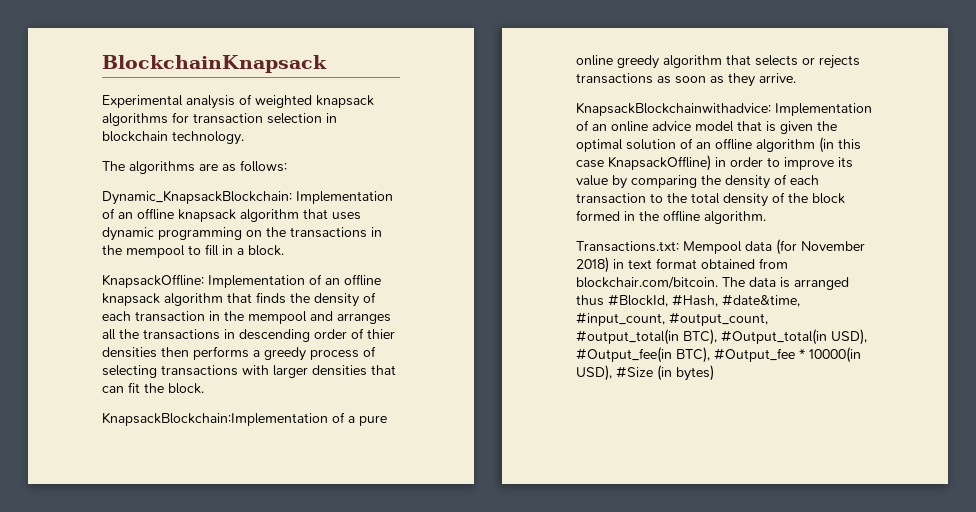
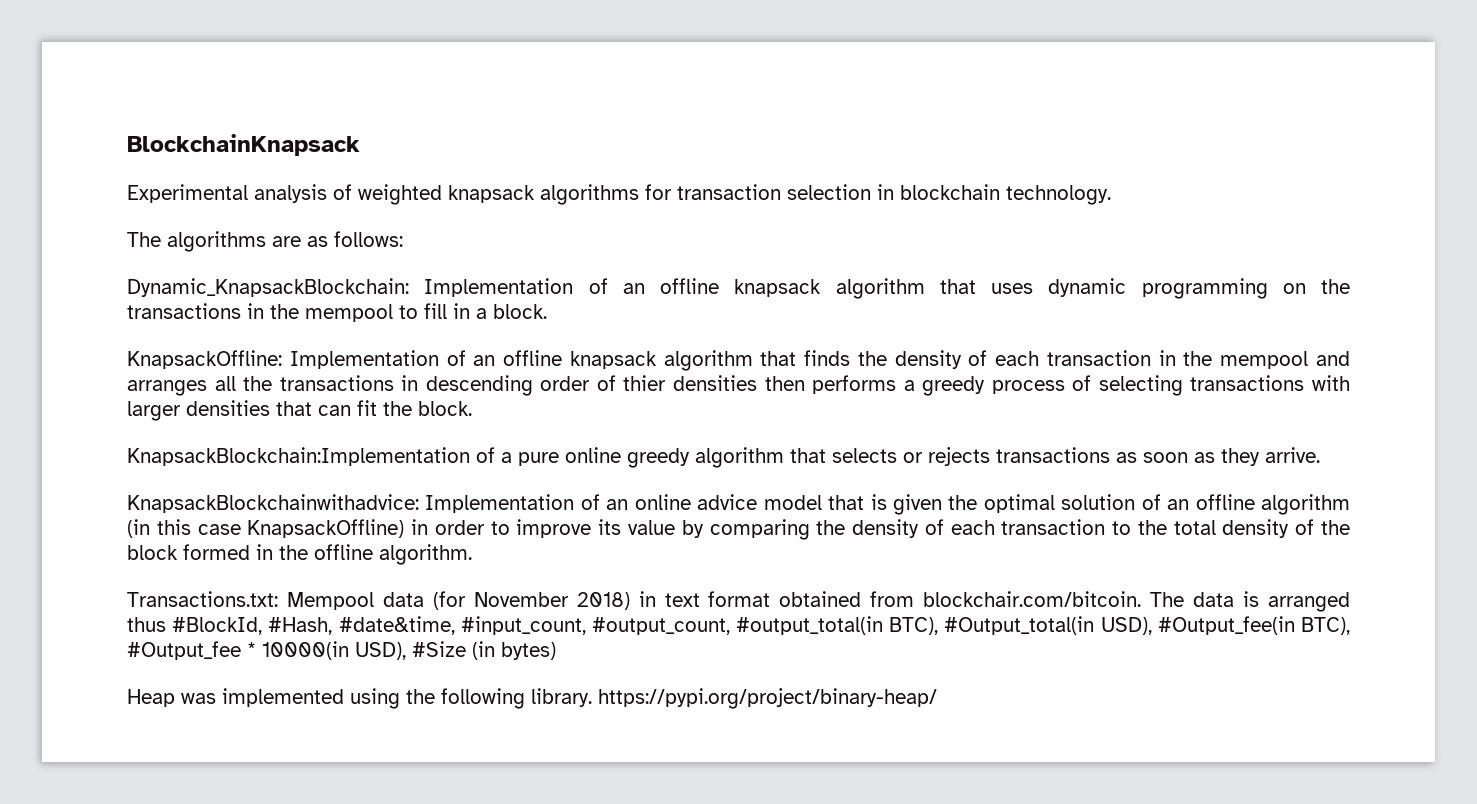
+ Heap was implemented using the following library. https://pypi.org/project/binary-heap/

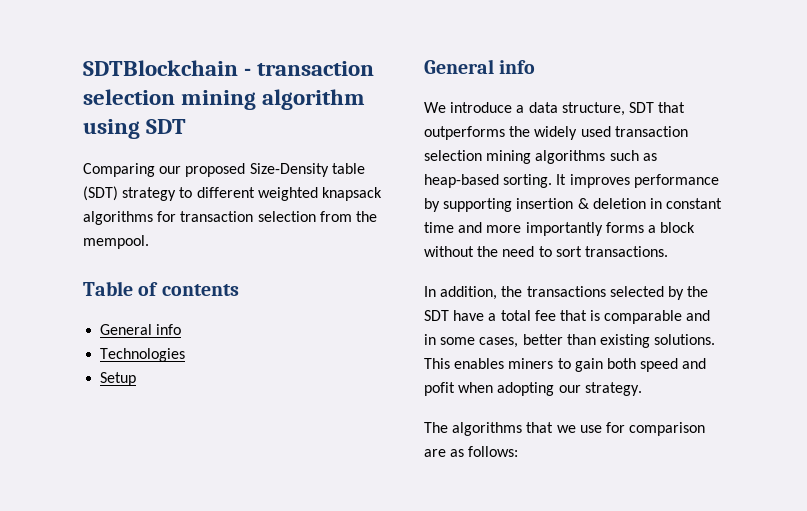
- BlockchainKnapsack
- Experimental analysis of weighted knapsack algorithms for transaction selection in blockchain technology.
- The algorithms are as follows:
- Dynamic_KnapsackBlockchain: Implementation of an offline knapsack algorithm that uses dynamic programming on the transactions in the mempool to fill in a block.
- KnapsackOffline: Implementation of an offline knapsack algorithm that finds the density of each transaction in the mempool and arranges all the transactions in descending order of thier densities then performs a greedy process of selecting transactions with larger densities that can fit the block.
- KnapsackBlockchain:Implementation of a pure online greedy algorithm that selects or rejects transactions as soon as they arrive.
- KnapsackBlockchainwithadvice: Implementation of an online advice model that is given the optimal solution of an offline algorithm (in this case KnapsackOffline) in order to improve its value by comparing the density of each transaction to the total density of the block formed in the offline algorithm.
- Transactions.txt: Mempool data (for November 2018) in text format obtained from blockchair.com/bitcoin. The data is arranged thus #BlockId, #Hash, #date&time, #input_count, #output_count, #output_total(in BTC), #Output_total(in USD), #Output_fee(in BTC), #Output_fee * 10000(in USD), #Size (in bytes)
- Heap was implemented using the following library. https://pypi.org/project/binary-heap/
+ SDTBlockchain - transaction selection mining algorithm using SDT
+ Comparing our proposed Size-Density table (SDT) strategy to different weighted knapsack algorithms for transaction selection from the mempool.
+ Table of contents
+ General info
+ Technologies
+ Setup
+ General info
+ We introduce a data structure, SDT that outperforms the widely used transaction selection mining algorithms such as heap-based sorting. It improves performance by supporting insertion & deletion in constant time and more importantly forms a block without the need to sort transactions.
+ In addition, the transactions selected by the SDT have a total fee that is comparable and in some cases, better than existing solutions. This enables miners to gain both speed and pofit when adopting our strategy.
+ The algorithms that we use for comparison are as follows:

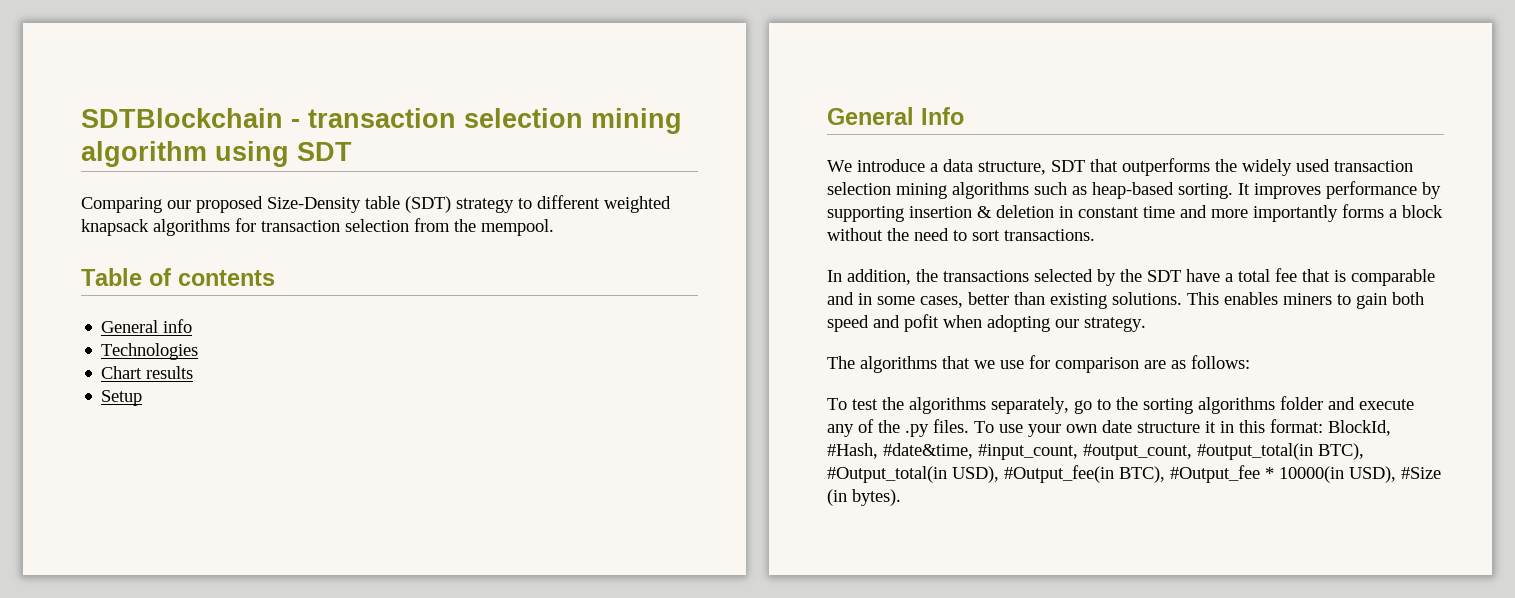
+ Chart results
  Setup
- General info
+ General Info
+ To test the algorithms separately, go to the sorting algorithms folder and execute any of the .py files. To use your own date structure it in this format: BlockId, #Hash, #date&time, #input_count, #output_count, #output_total(in BTC), #Output_total(in USD), #Output_fee(in BTC), #Output_fee * 10000(in USD), #Size (in bytes).

